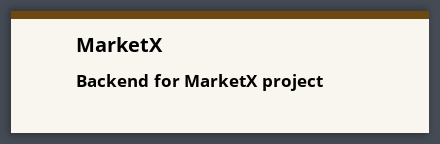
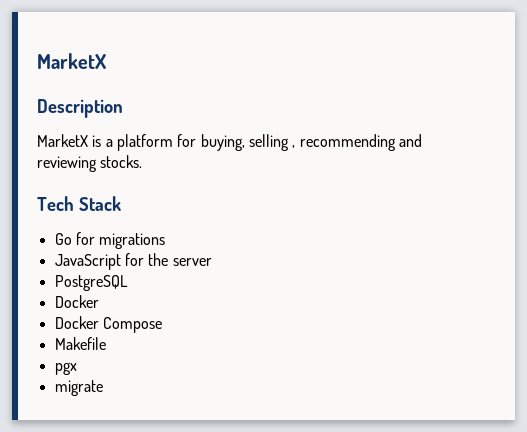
- Backend for MarketX project
+ Description
+ MarketX is a platform for buying, selling , recommending and reviewing stocks.
+ Tech Stack
+ Go for migrations
+ JavaScript for the server
+ PostgreSQL
+ Docker
+ Docker Compose
+ Makefile
+ pgx
+ migrate

